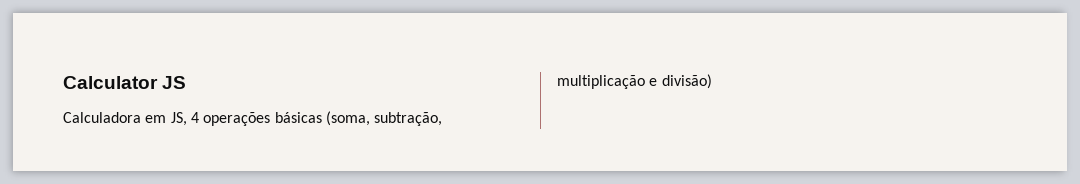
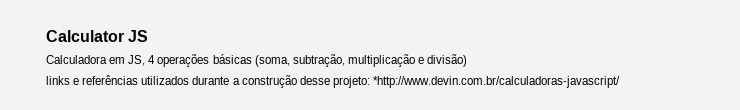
+ links e referências utilizados durante a construção desse projeto: *http://www.devin.com.br/calculadoras-javascript/

